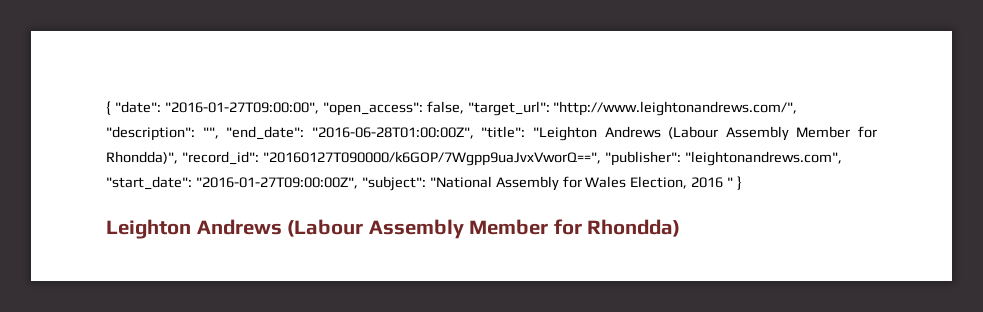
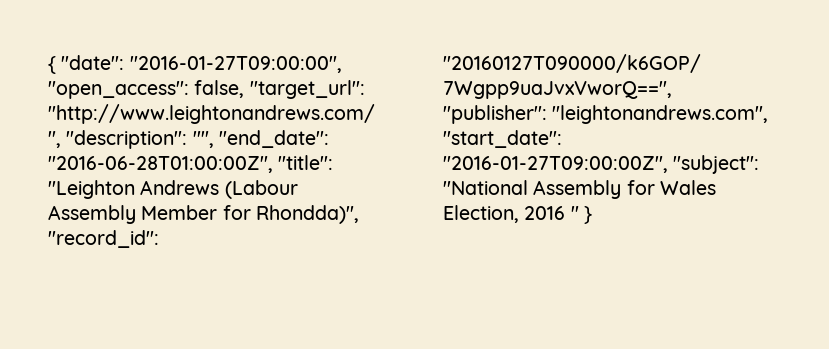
- Leighton Andrews (Labour Assembly Member for Rhondda)

